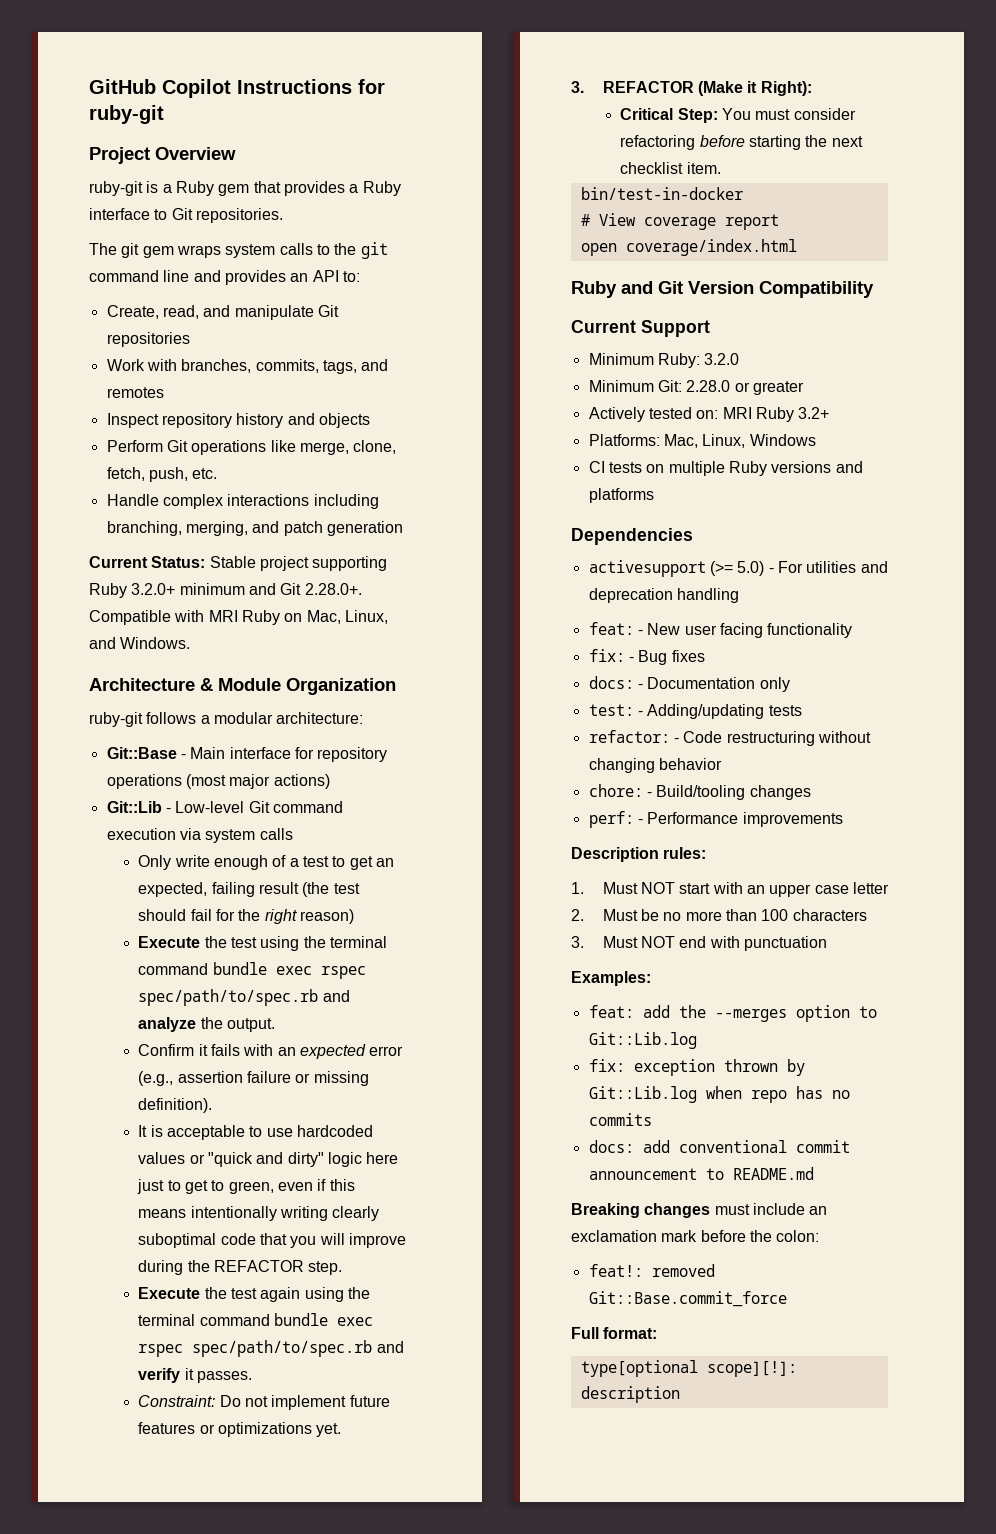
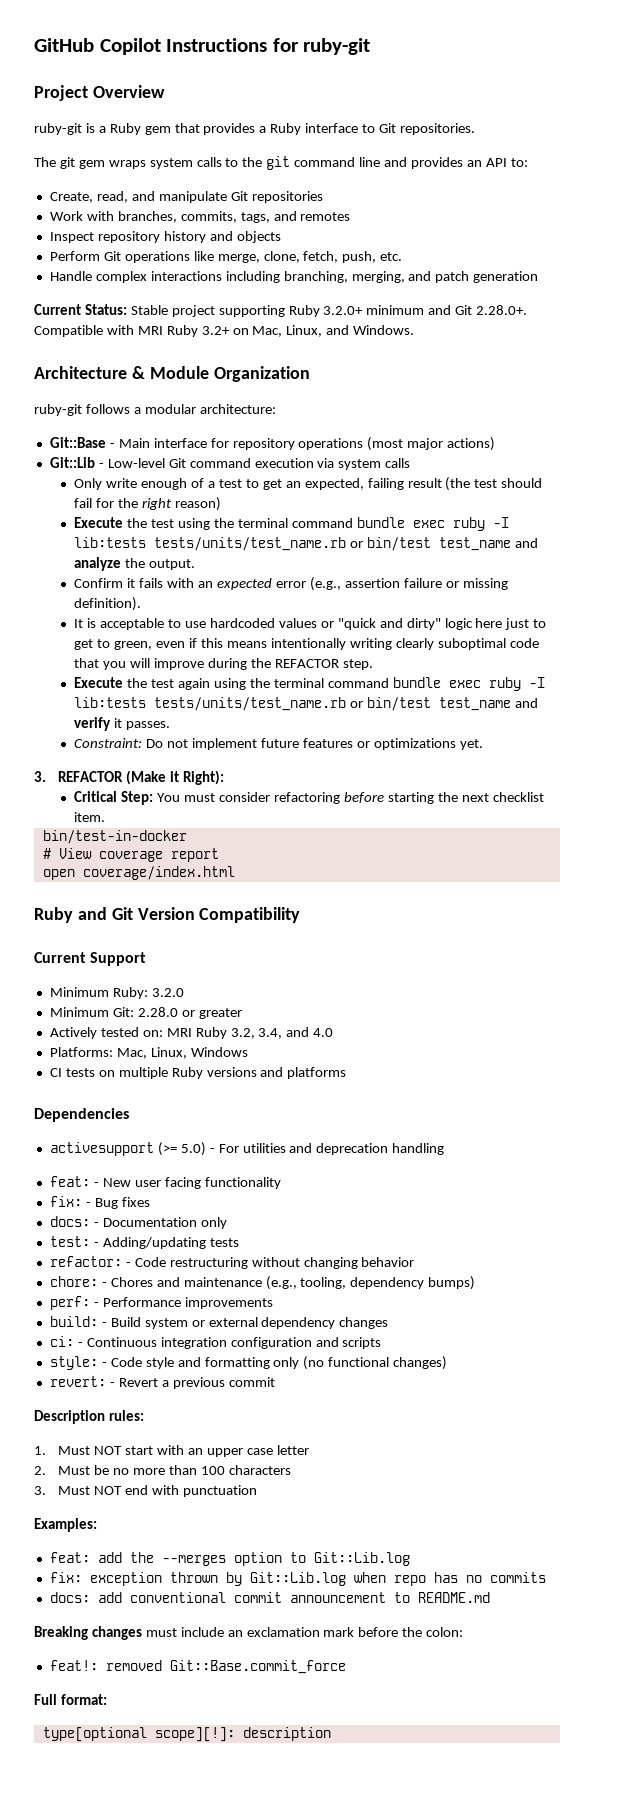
- Current Status: Stable project supporting Ruby 3.2.0+ minimum and Git 2.28.0+. Compatible with MRI Ruby on Mac, Linux, and Windows.
+ Current Status: Stable project supporting Ruby 3.2.0+ minimum and Git 2.28.0+. Compatible with MRI Ruby 3.2+ on Mac, Linux, and Windows.
- Execute the test using the terminal command bundle exec rspec spec/path/to/spec.rb and analyze the output.
+ Execute the test using the terminal command bundle exec ruby -I lib:tests tests/units/test_name.rb or bin/test test_name and analyze the output.
- Execute the test again using the terminal command bundle exec rspec spec/path/to/spec.rb and verify it passes.
+ Execute the test again using the terminal command bundle exec ruby -I lib:tests tests/units/test_name.rb or bin/test test_name and verify it passes.
- Actively tested on: MRI Ruby 3.2+
+ Actively tested on: MRI Ruby 3.2, 3.4, and 4.0
- chore: - Build/tooling changes
+ chore: - Chores and maintenance (e.g., tooling, dependency bumps)
  perf: - Performance improvements
+ build: - Build system or external dependency changes
+ ci: - Continuous integration configuration and scripts
+ style: - Code style and formatting only (no functional changes)
+ revert: - Revert a previous commit

